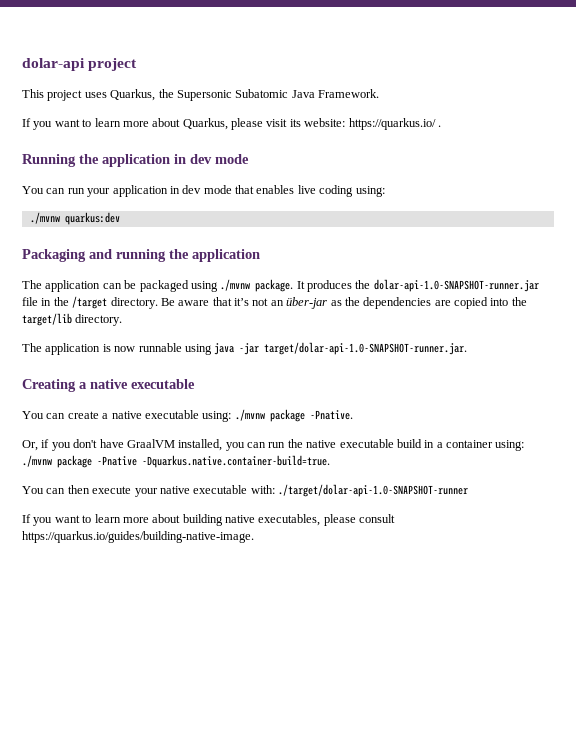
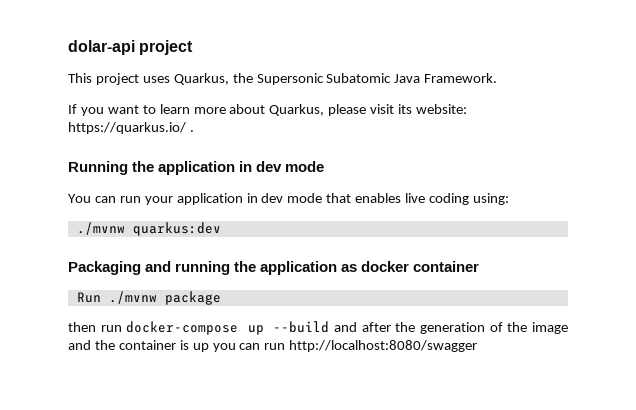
- Packaging and running the application
- The application can be packaged using ./mvnw package. It produces the dolar-api-1.0-SNAPSHOT-runner.jar file in the /target directory. Be aware that it’s not an über-jar as the dependencies are copied into the target/lib directory.
- The application is now runnable using java -jar target/dolar-api-1.0-SNAPSHOT-runner.jar.
- Creating a native executable
- You can create a native executable using: ./mvnw package -Pnative.
- Or, if you don't have GraalVM installed, you can run the native executable build in a container using: ./mvnw package -Pnative -Dquarkus.native.container-build=true.
- You can then execute your native executable with: ./target/dolar-api-1.0-SNAPSHOT-runner
- If you want to learn more about building native executables, please consult https://quarkus.io/guides/building-native-image.
+ Packaging and running the application as docker container
+ Run ./mvnw package
+ then run docker-compose up --build and after the generation of the image and the container is up you can run http://localhost:8080/swagger

